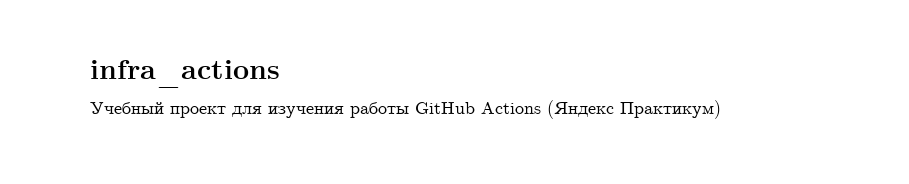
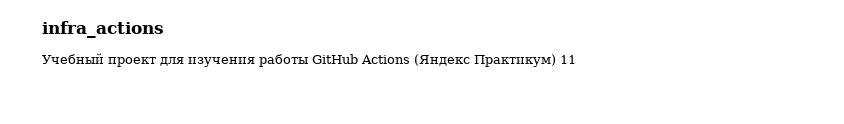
- Учебный проект для изучения работы GitHub Actions (Яндекс Практикум)
+ Учебный проект для изучения работы GitHub Actions (Яндекс Практикум) 11

